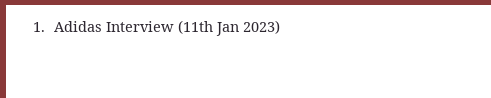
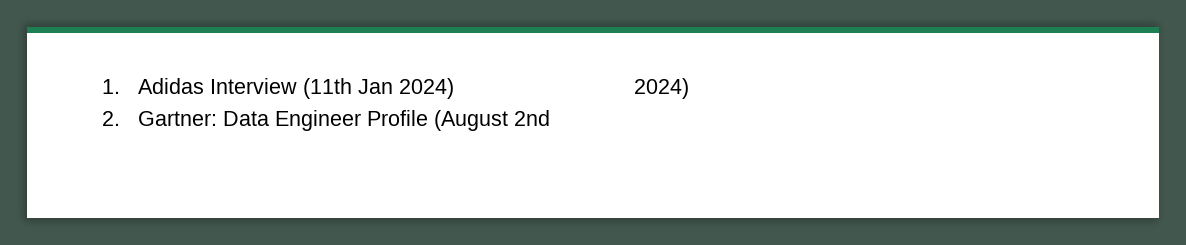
- 1. Adidas Interview (11th Jan 2023)
+ 1. Adidas Interview (11th Jan 2024)
+ 2. Gartner: Data Engineer Profile (August 2nd 2024)

